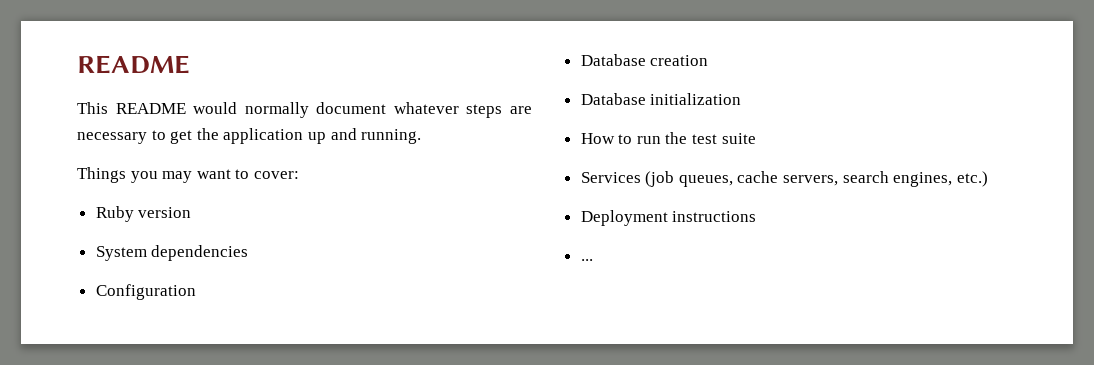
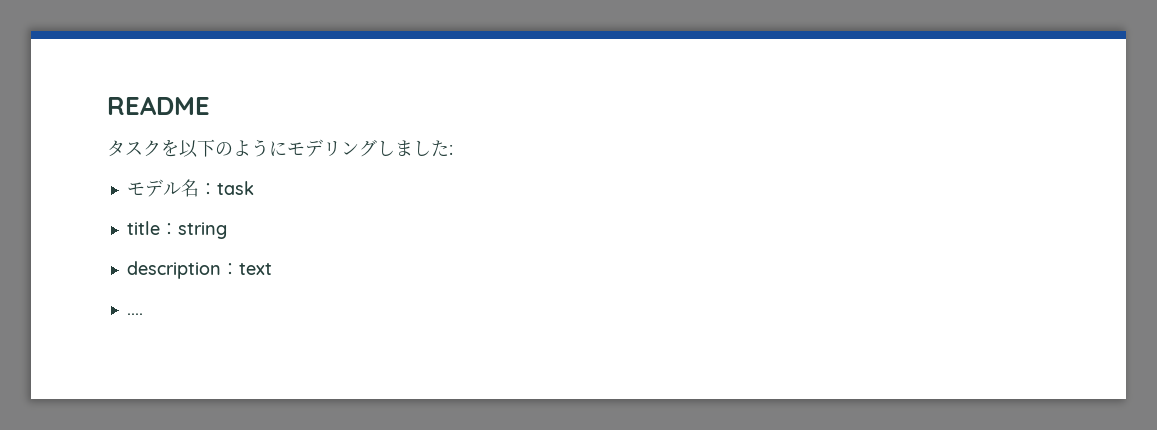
- This README would normally document whatever steps are necessary to get the application up and running.
- Things you may want to cover:
- Ruby version
- System dependencies
- Configuration
- Database creation
- Database initialization
- How to run the test suite
- Services (job queues, cache servers, search engines, etc.)
- Deployment instructions
- ...
+ タスクを以下のようにモデリングしました:
+ モデル名：task
+ title：string
+ description：text
+ ....

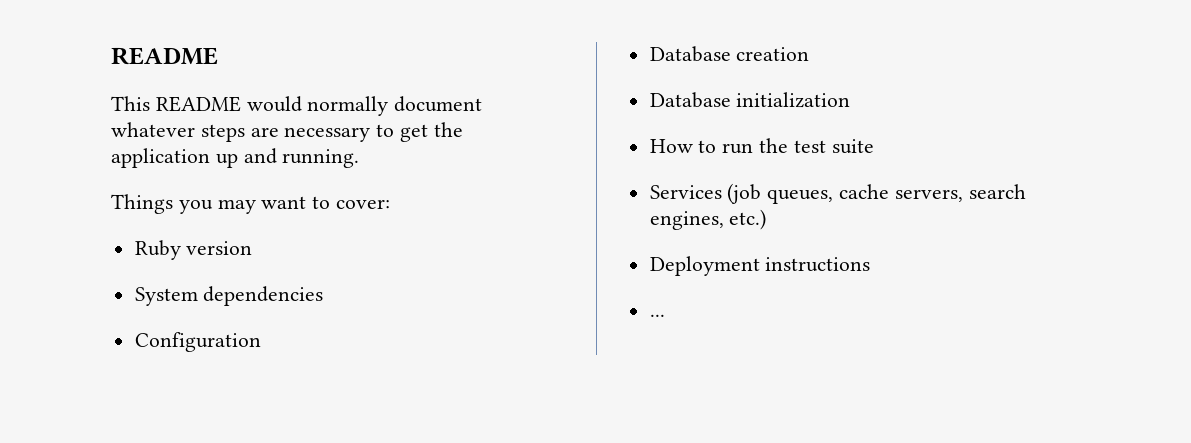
- タスクを以下のようにモデリングしました:
- モデル名：task
- title：string
- description：text
- ....
+ This README would normally document whatever steps are necessary to get the application up and running.
+ Things you may want to cover:
+ Ruby version
+ System dependencies
+ Configuration
+ Database creation
+ Database initialization
+ How to run the test suite
+ Services (job queues, cache servers, search engines, etc.)
+ Deployment instructions
+ ...

